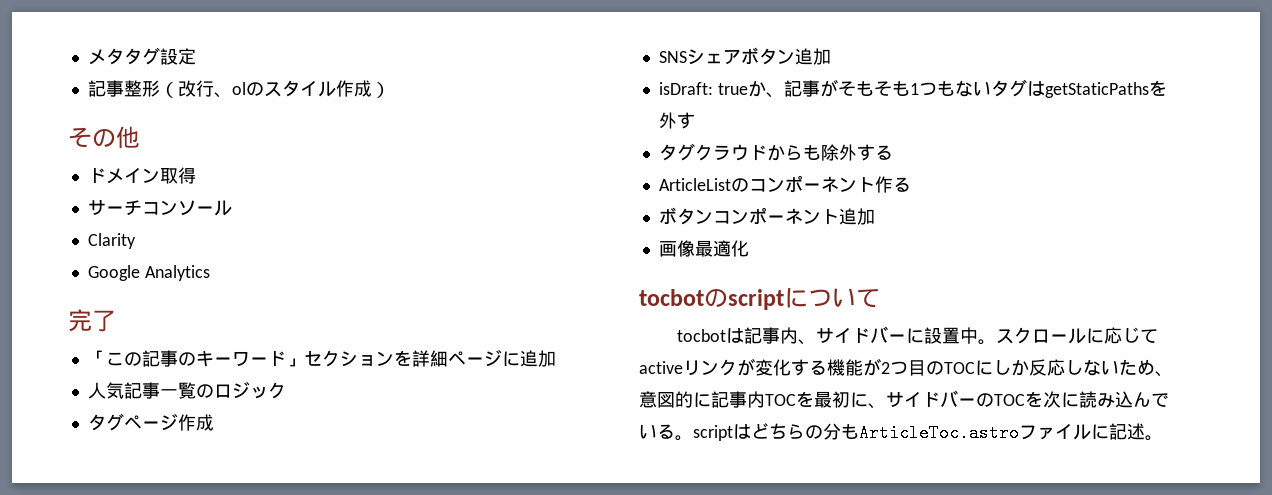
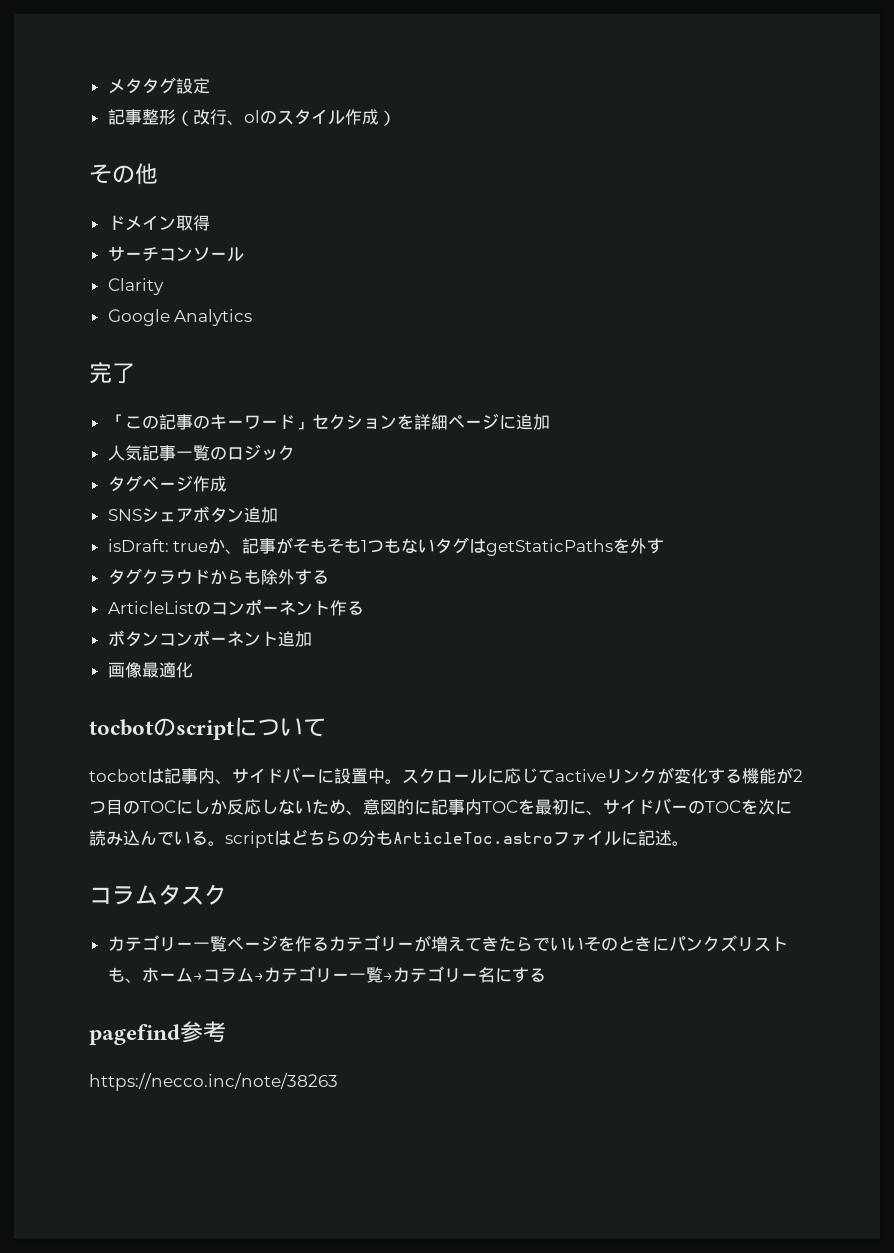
+ コラムタスク
+ カテゴリー一覧ページを作るカテゴリーが増えてきたらでいいそのときにパンクズリストも、ホーム→コラム→カテゴリー一覧→カテゴリー名にする
+ pagefind参考
+ https://necco.inc/note/38263

